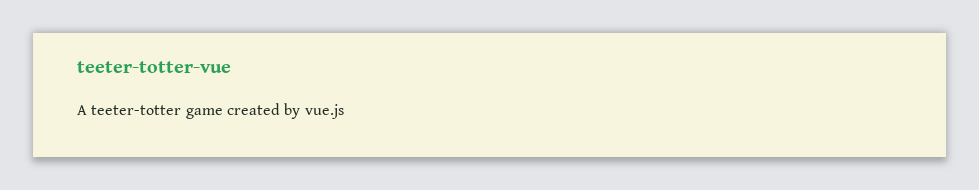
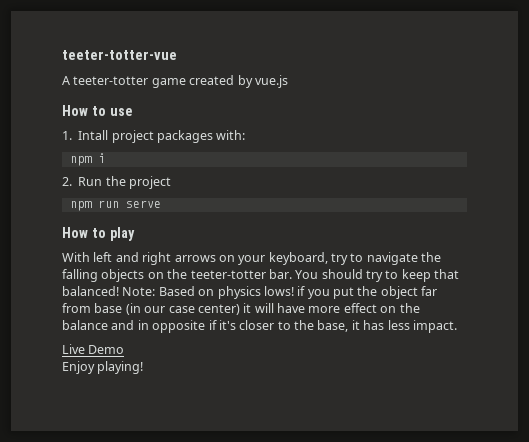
+ How to use
+ 1. Intall project packages with:
+ npm i
+ 2. Run the project
+ npm run serve
+ How to play
+ With left and right arrows on your keyboard, try to navigate the falling objects on the teeter-totter bar. You should try to keep that balanced! Note: Based on physics lows! if you put the object far from base (in our case center) it will have more effect on the balance and in opposite if it's closer to the base, it has less impact.
+ Live Demo
+ Enjoy playing!

